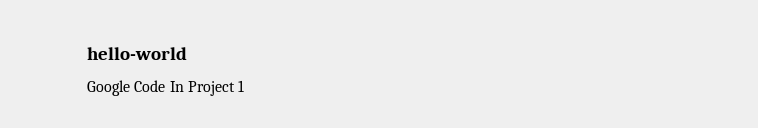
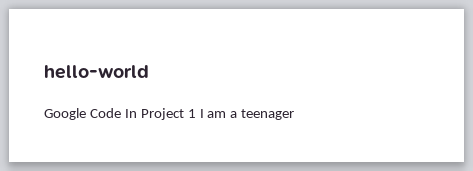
- Google Code In Project 1
+ Google Code In Project 1 I am a teenager

